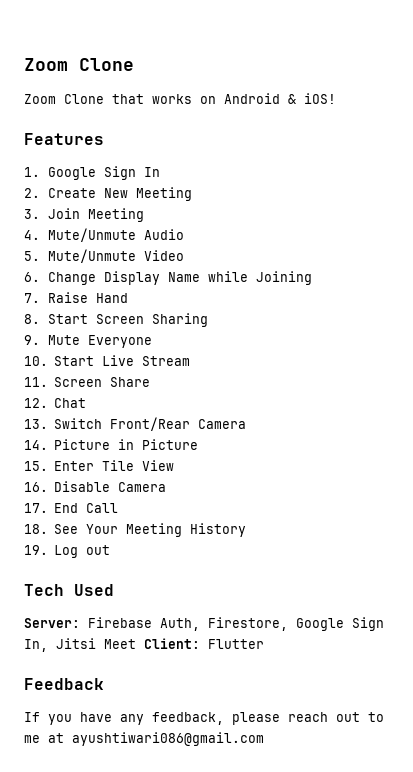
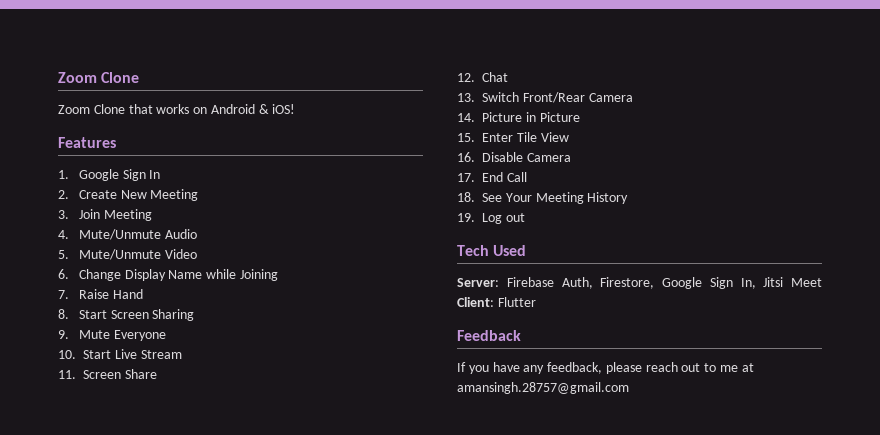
- If you have any feedback, please reach out to me at ayushtiwari086@gmail.com
+ If you have any feedback, please reach out to me at amansingh.28757@gmail.com

